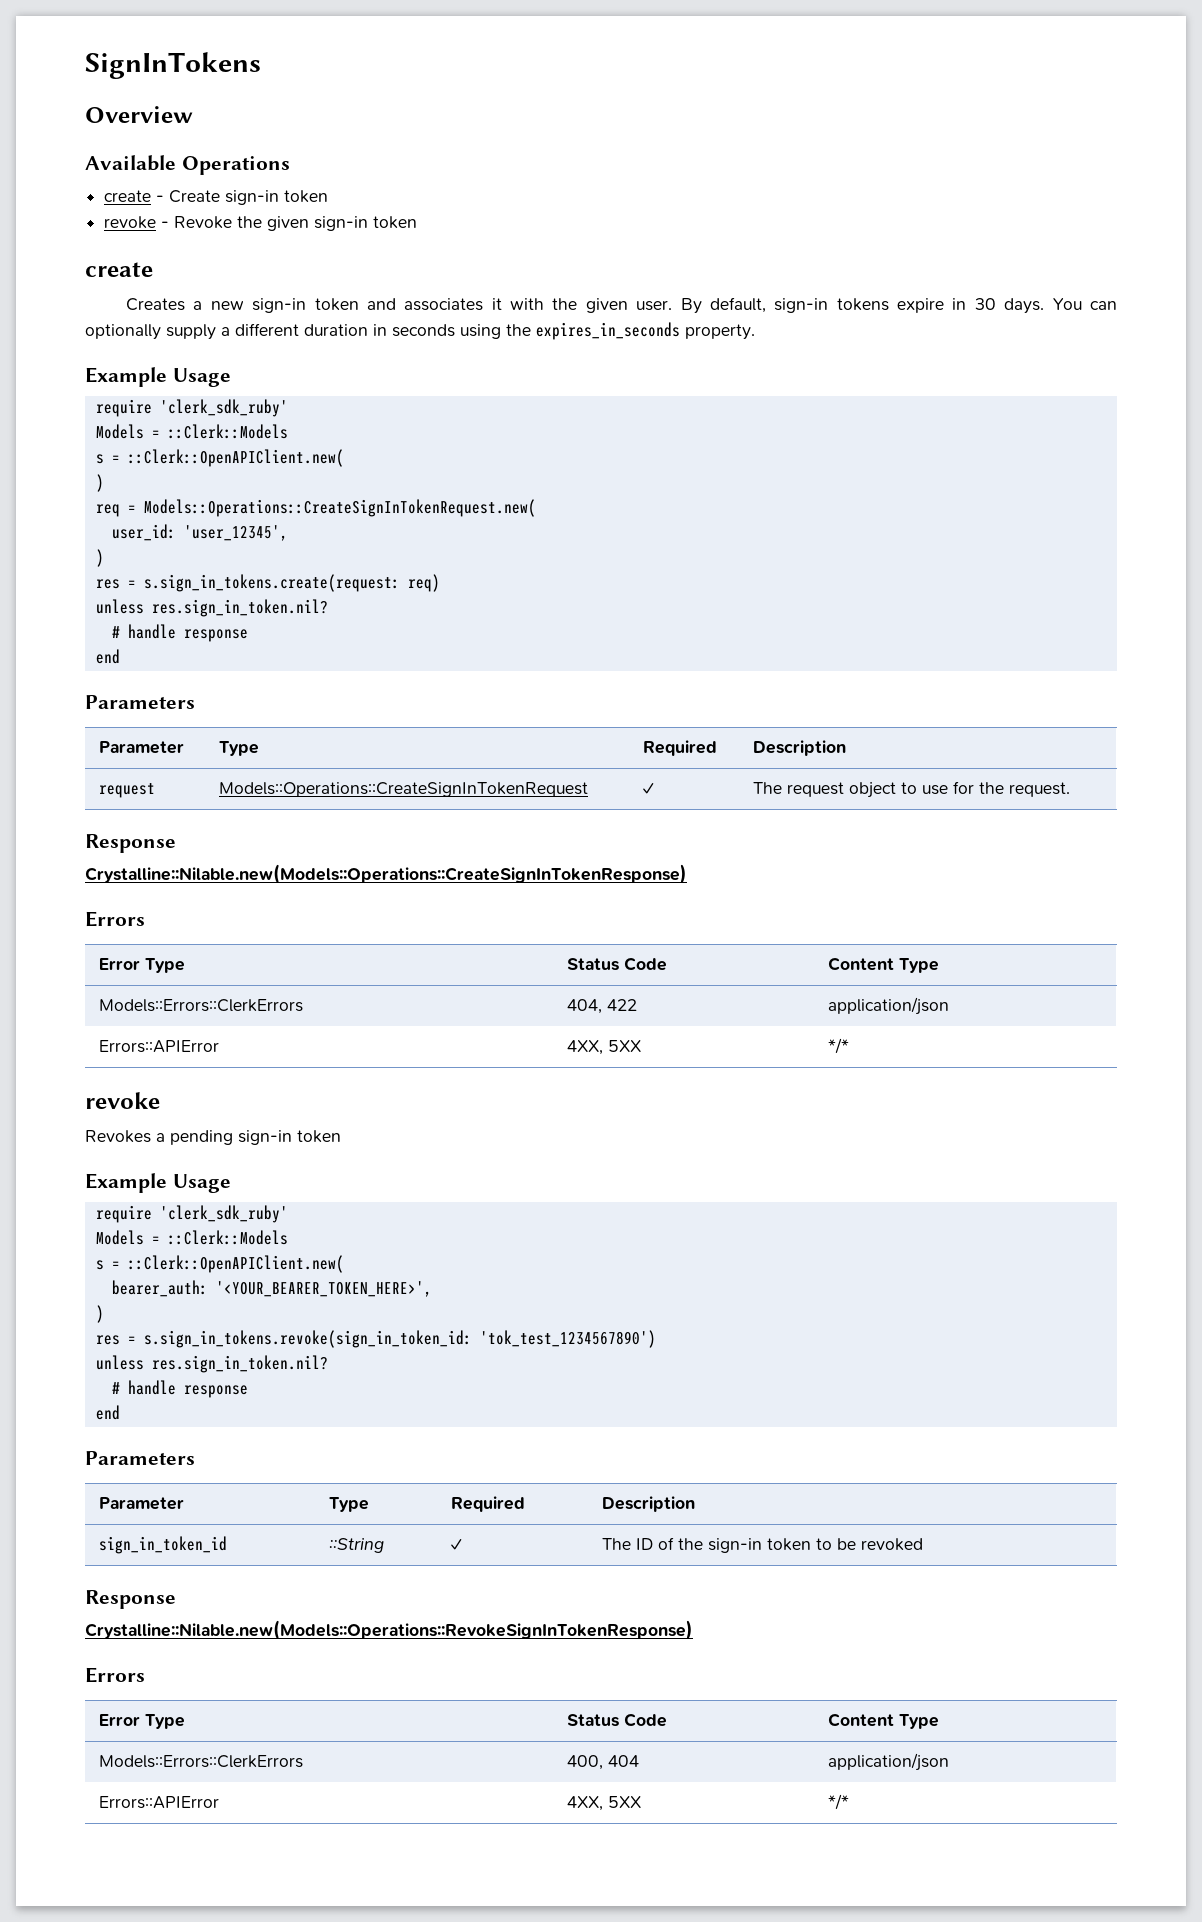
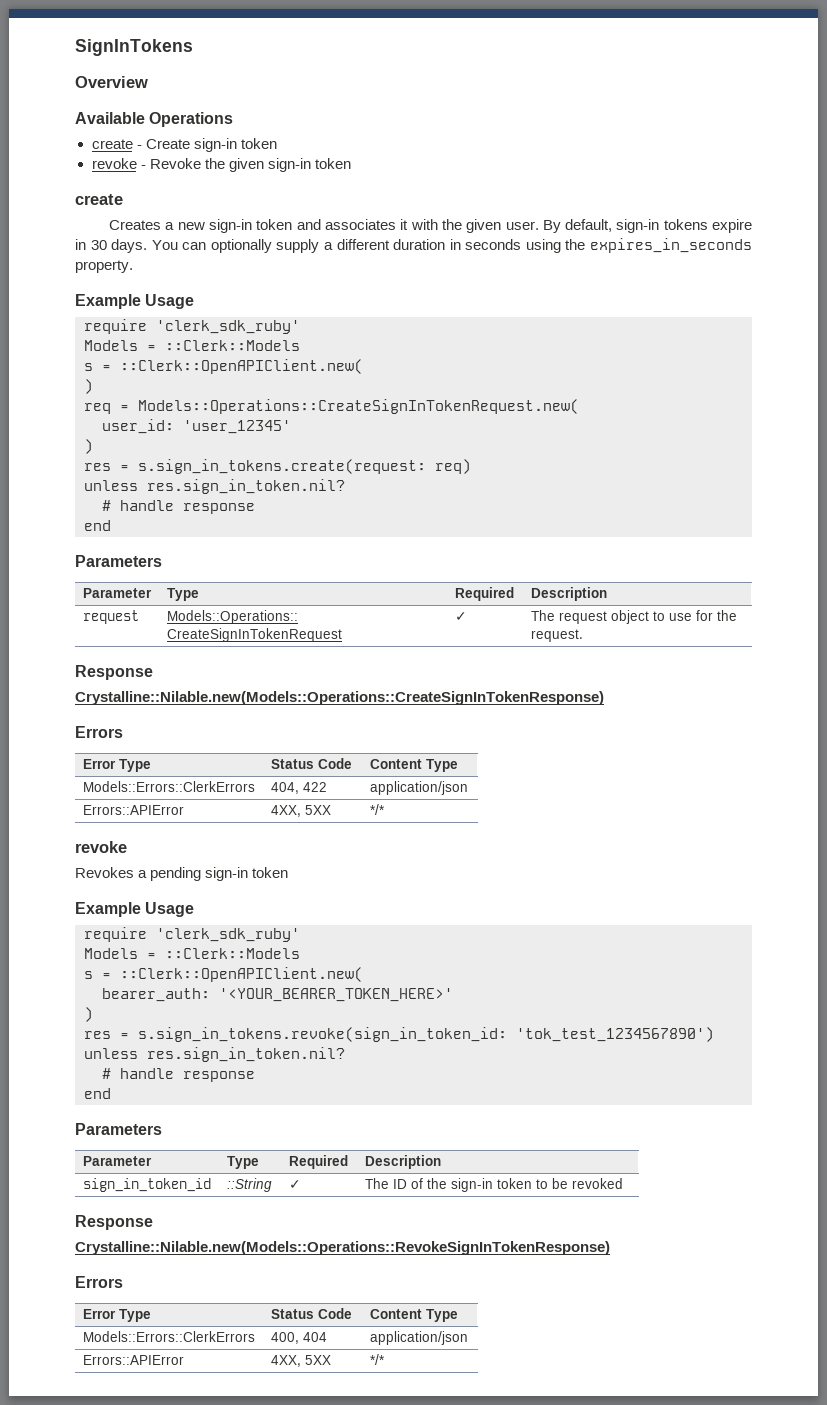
- user_id: 'user_12345',
+ user_id: 'user_12345'
- bearer_auth: '<YOUR_BEARER_TOKEN_HERE>',
+ bearer_auth: '<YOUR_BEARER_TOKEN_HERE>'

